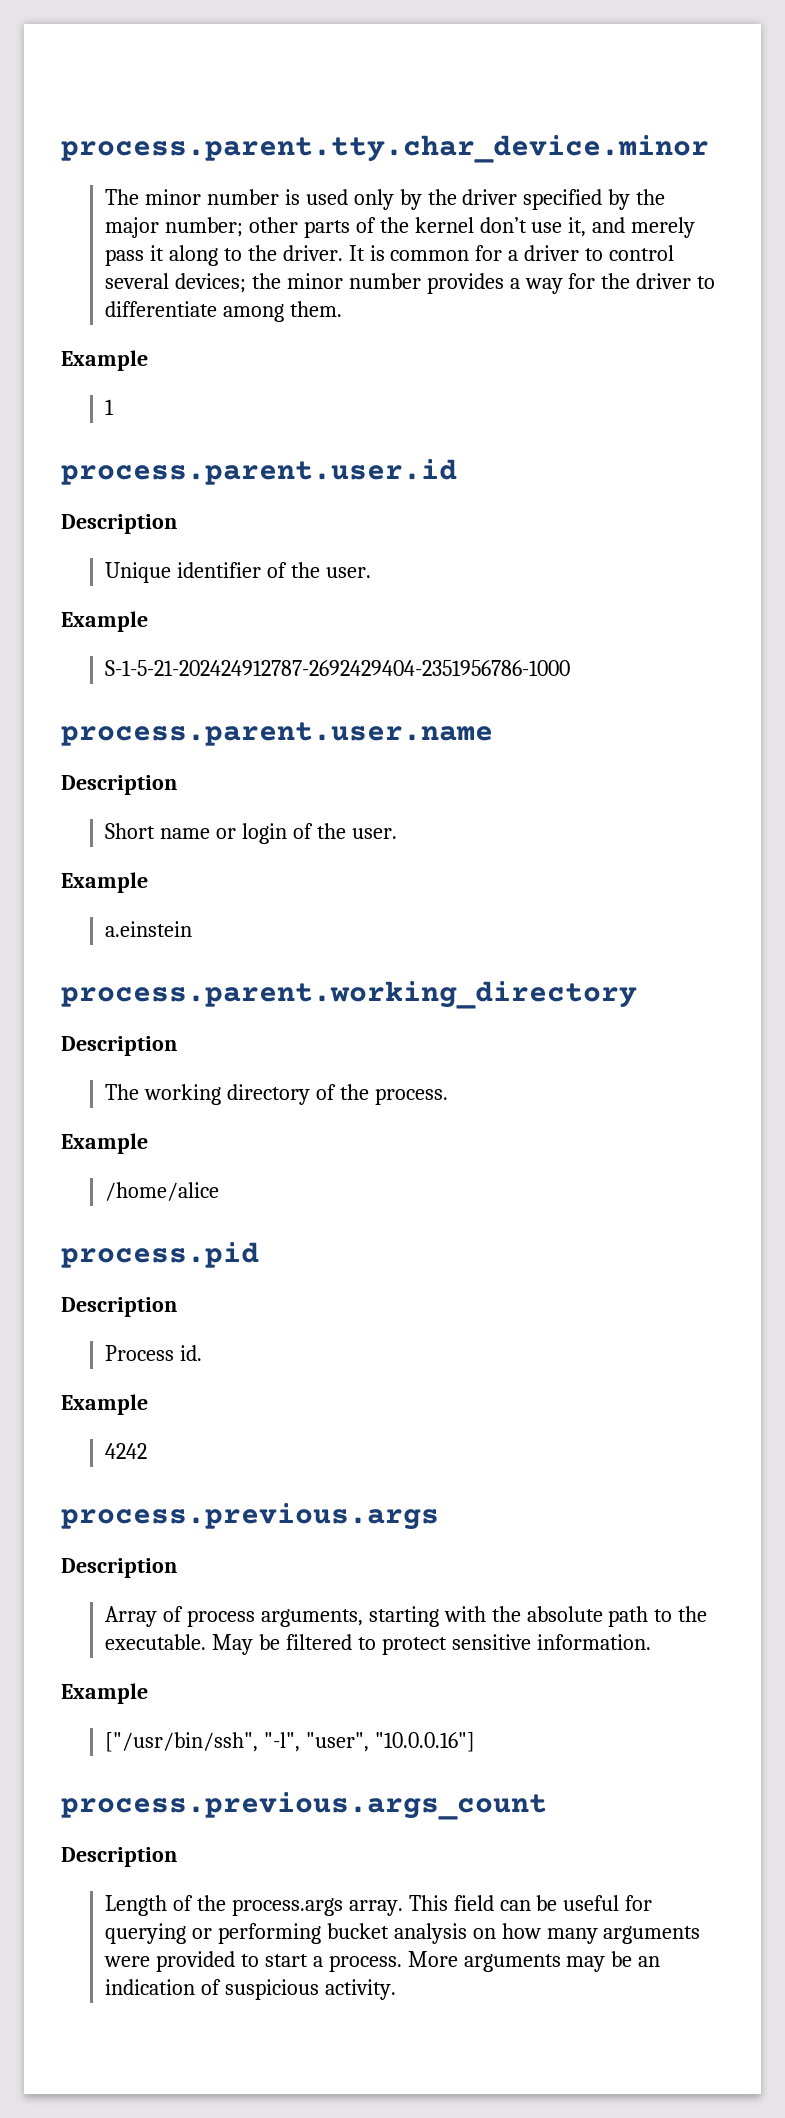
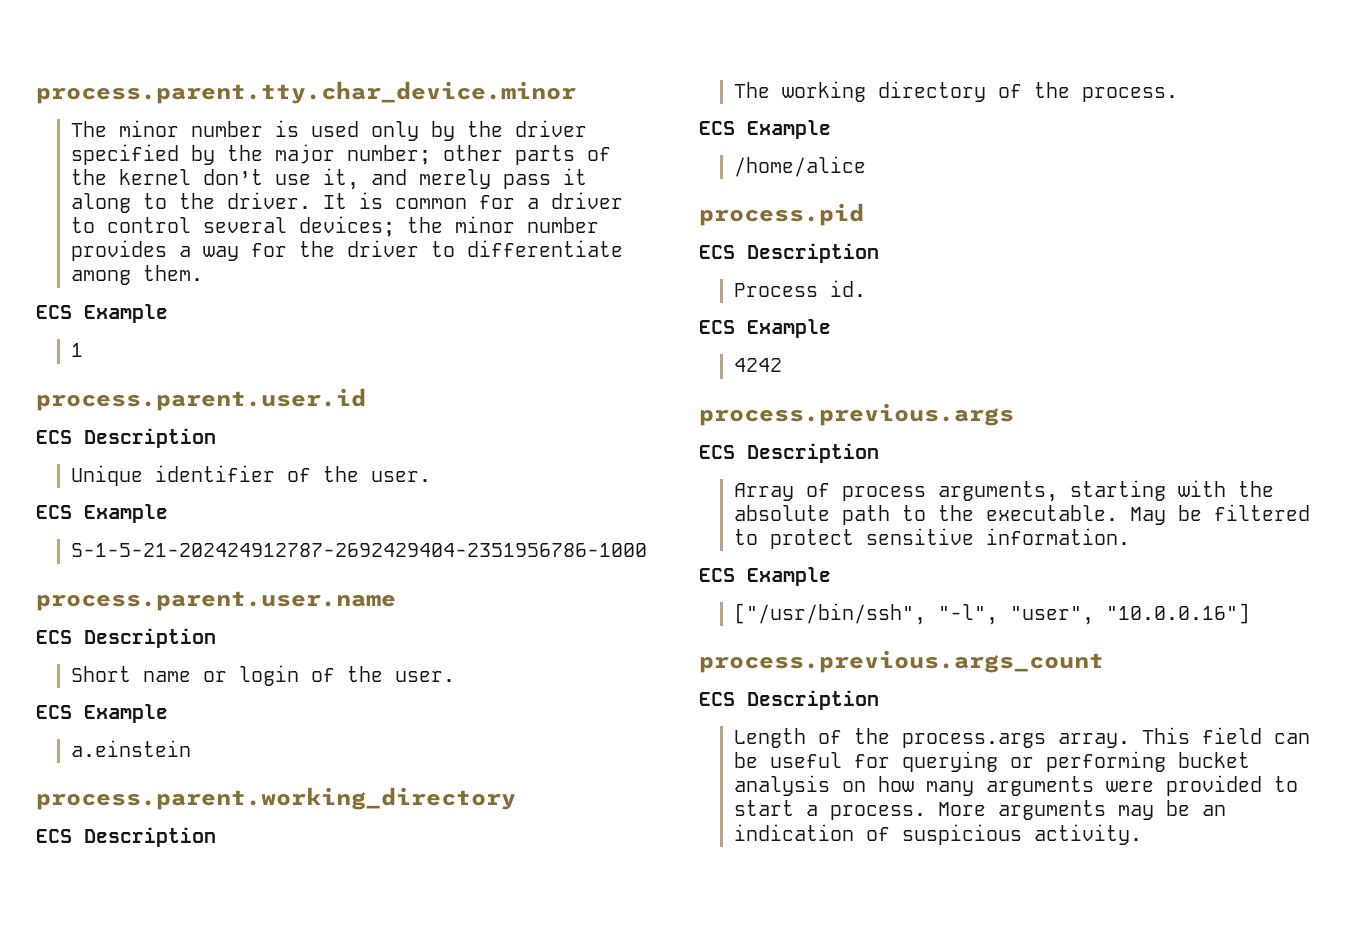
  It is common for a driver to control several devices; the minor number provides a way for the driver to differentiate among them.
- Example
+ ECS Example
  process.parent.user.id
- Description
+ ECS Description
  Unique identifier of the user.
- Example
+ ECS Example
  process.parent.user.name
- Description
+ ECS Description
  Short name or login of the user.
- Example
+ ECS Example
  process.parent.working_directory
- Description
+ ECS Description
  The working directory of the process.
- Example
+ ECS Example
  process.pid
- Description
+ ECS Description
  Process id.
- Example
+ ECS Example
  process.previous.args
- Description
+ ECS Description
  May be filtered to protect sensitive information.
- Example
+ ECS Example
  process.previous.args_count
- Description
+ ECS Description

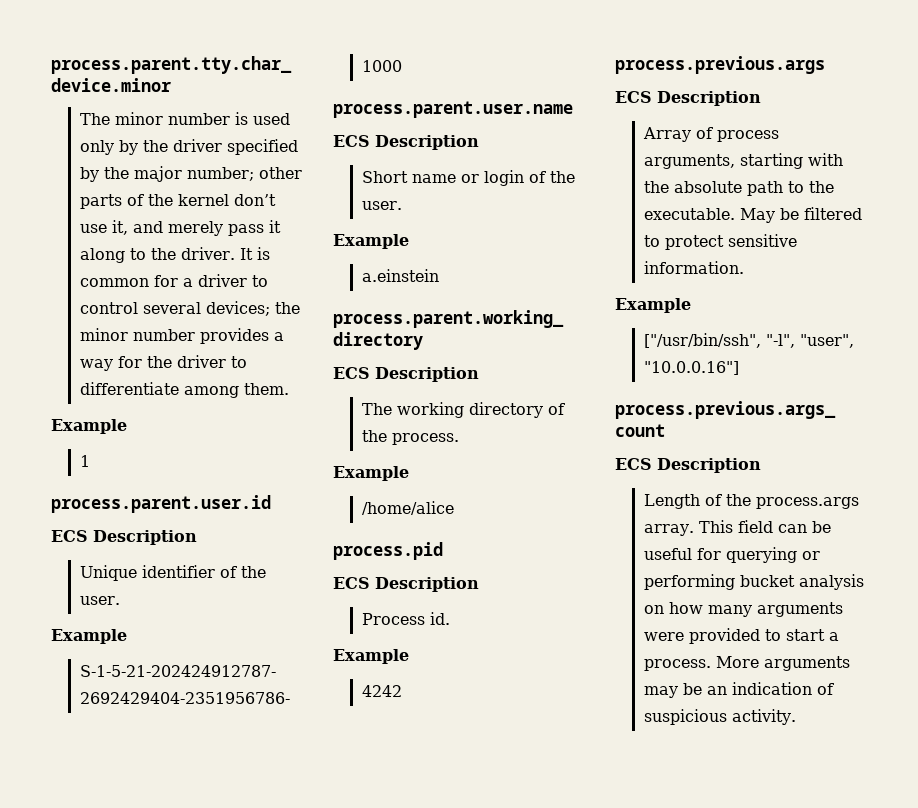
  It is common for a driver to control several devices; the minor number provides a way for the driver to differentiate among them.
- ECS Example
+ Example
  Unique identifier of the user.
- ECS Example
+ Example
  Short name or login of the user.
- ECS Example
+ Example
  The working directory of the process.
- ECS Example
+ Example
  Process id.
- ECS Example
+ Example
  May be filtered to protect sensitive information.
- ECS Example
+ Example

